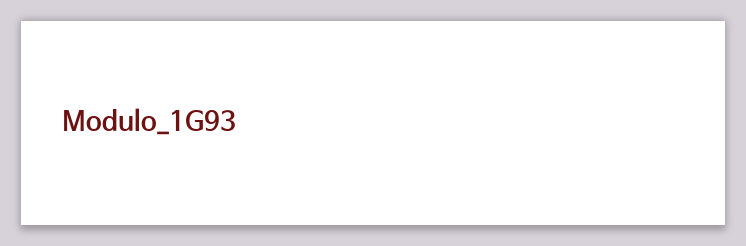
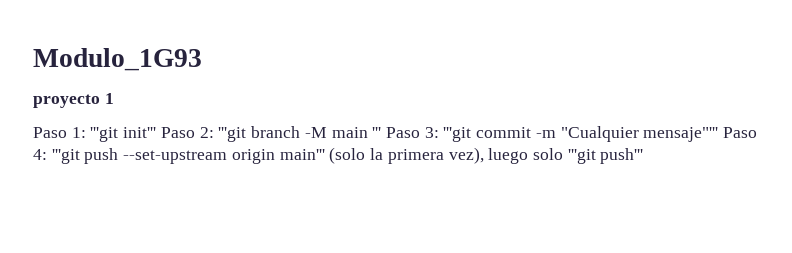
+ proyecto 1
+ Paso 1: '''git init''' Paso 2: '''git branch -M main ''' Paso 3: '''git commit -m "Cualquier mensaje"''' Paso 4: '''git push --set-upstream origin main''' (solo la primera vez), luego solo '''git push'''

